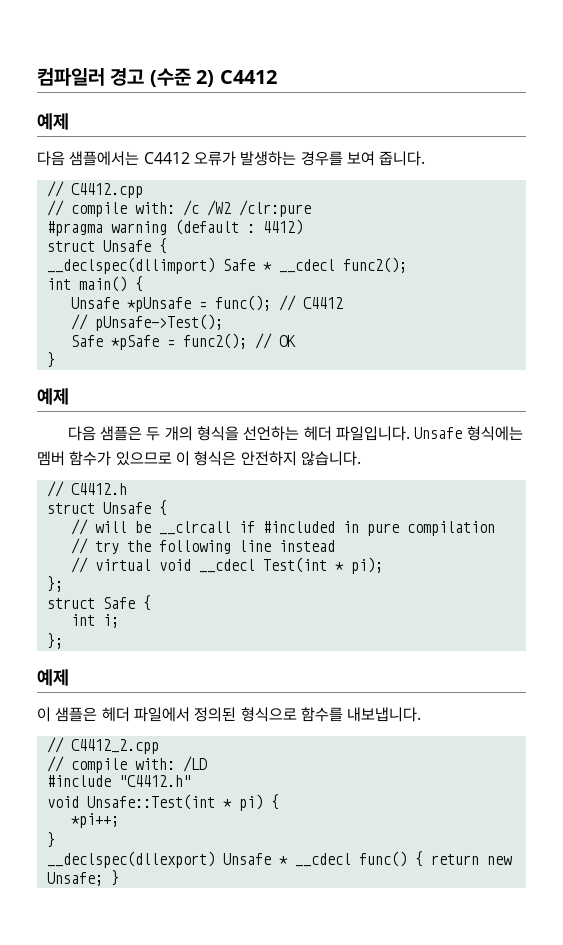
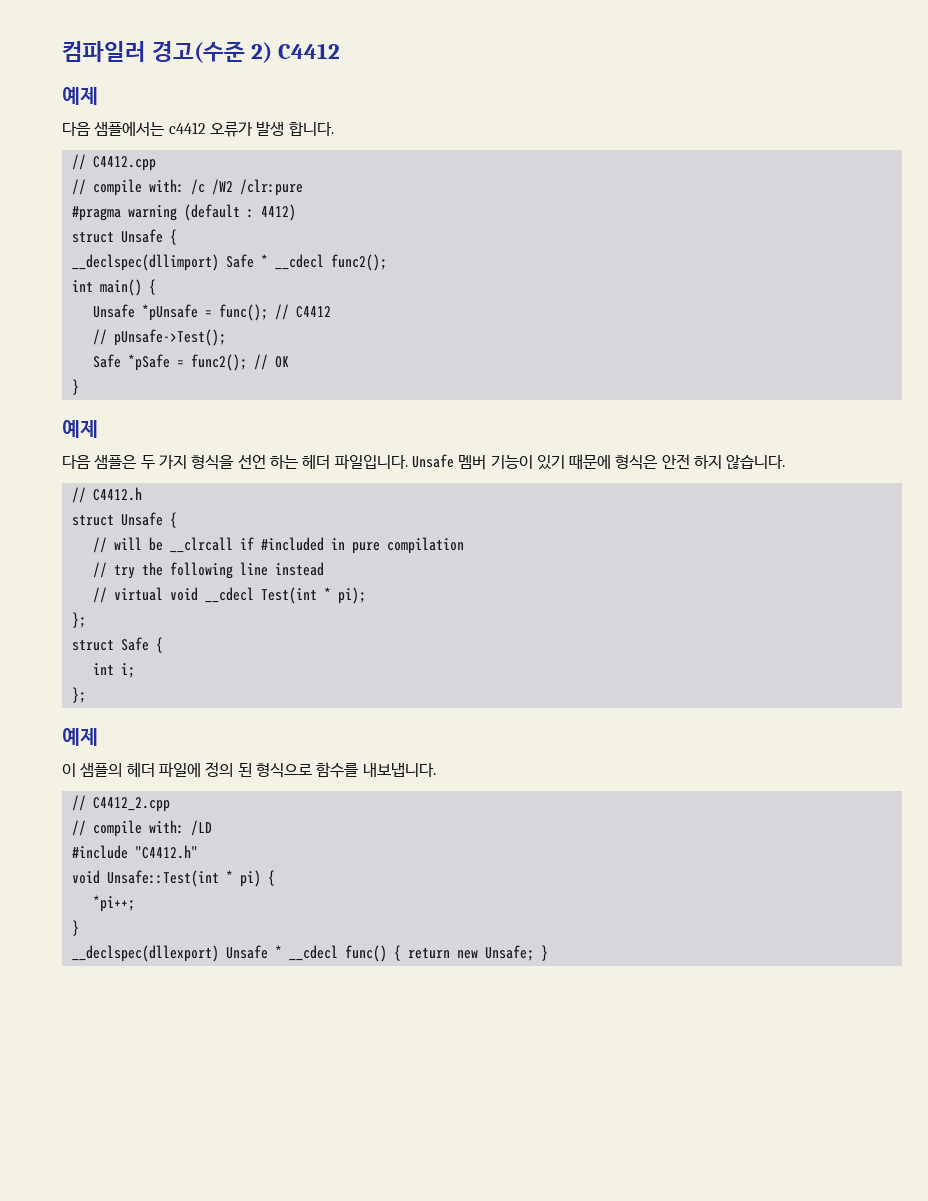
- 컴파일러 경고 (수준 2) C4412
+ 컴파일러 경고(수준 2) C4412
- 다음 샘플에서는 C4412 오류가 발생하는 경우를 보여 줍니다.
+ 다음 샘플에서는 c4412 오류가 발생 합니다.
- 다음 샘플은 두 개의 형식을 선언하는 헤더 파일입니다. Unsafe 형식에는 멤버 함수가 있으므로 이 형식은 안전하지 않습니다.
+ 다음 샘플은 두 가지 형식을 선언 하는 헤더 파일입니다. Unsafe 멤버 기능이 있기 때문에 형식은 안전 하지 않습니다.
- 이 샘플은 헤더 파일에서 정의된 형식으로 함수를 내보냅니다.
+ 이 샘플의 헤더 파일에 정의 된 형식으로 함수를 내보냅니다.

